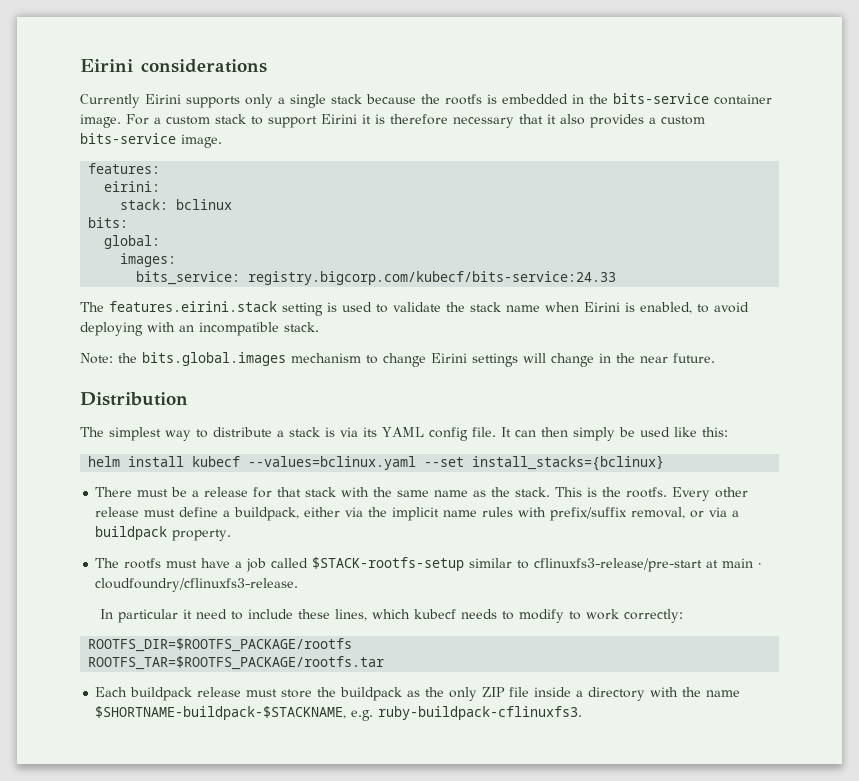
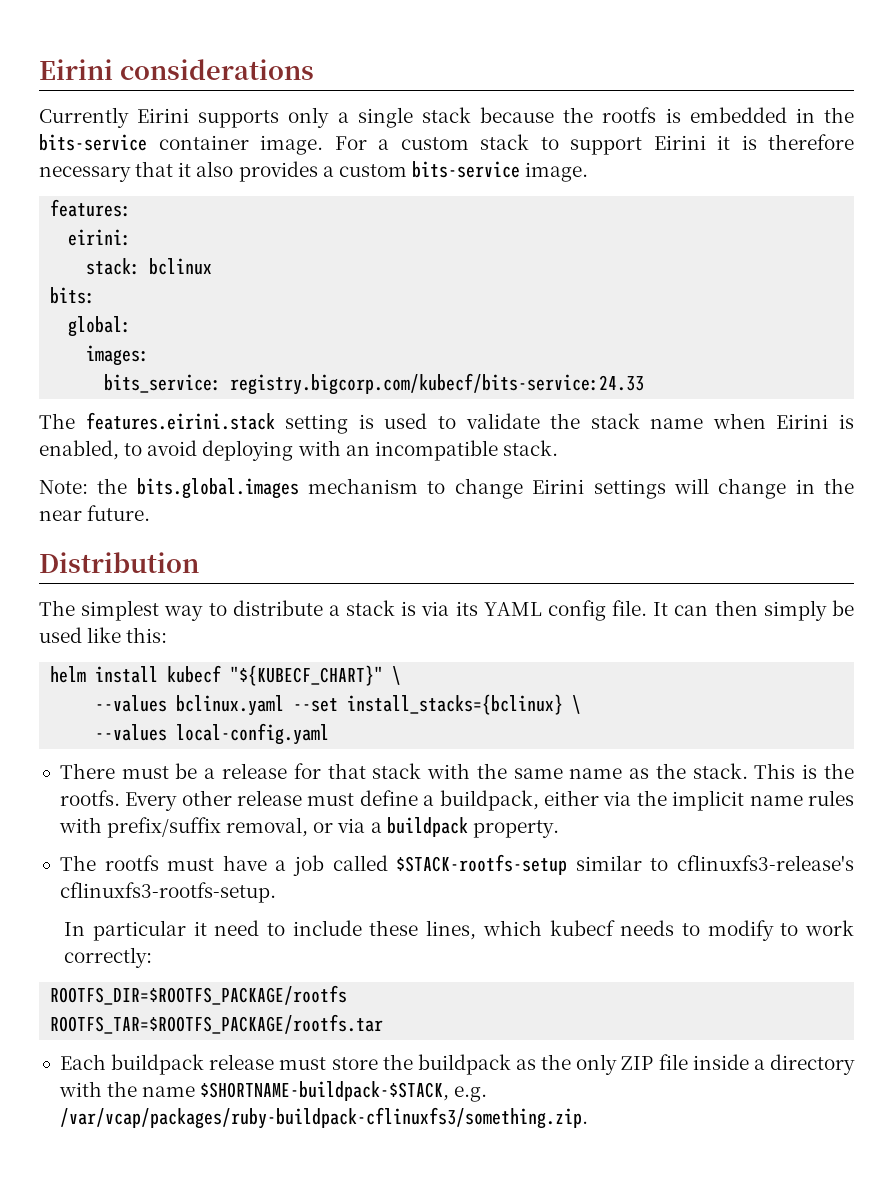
- helm install kubecf --values=bclinux.yaml --set install_stacks={bclinux}
+ helm install kubecf "${KUBECF_CHART}" \
+ --values bclinux.yaml --set install_stacks={bclinux} \
+ --values local-config.yaml
- The rootfs must have a job called $STACK-rootfs-setup similar to cflinuxfs3-release/pre-start at main · cloudfoundry/cflinuxfs3-release.
+ The rootfs must have a job called $STACK-rootfs-setup similar to cflinuxfs3-release's cflinuxfs3-rootfs-setup.
- Each buildpack release must store the buildpack as the only ZIP file inside a directory with the name $SHORTNAME-buildpack-$STACKNAME, e.g. ruby-buildpack-cflinuxfs3.
+ Each buildpack release must store the buildpack as the only ZIP file inside a directory with the name $SHORTNAME-buildpack-$STACK, e.g. /var/vcap/packages/ruby-buildpack-cflinuxfs3/something.zip.

